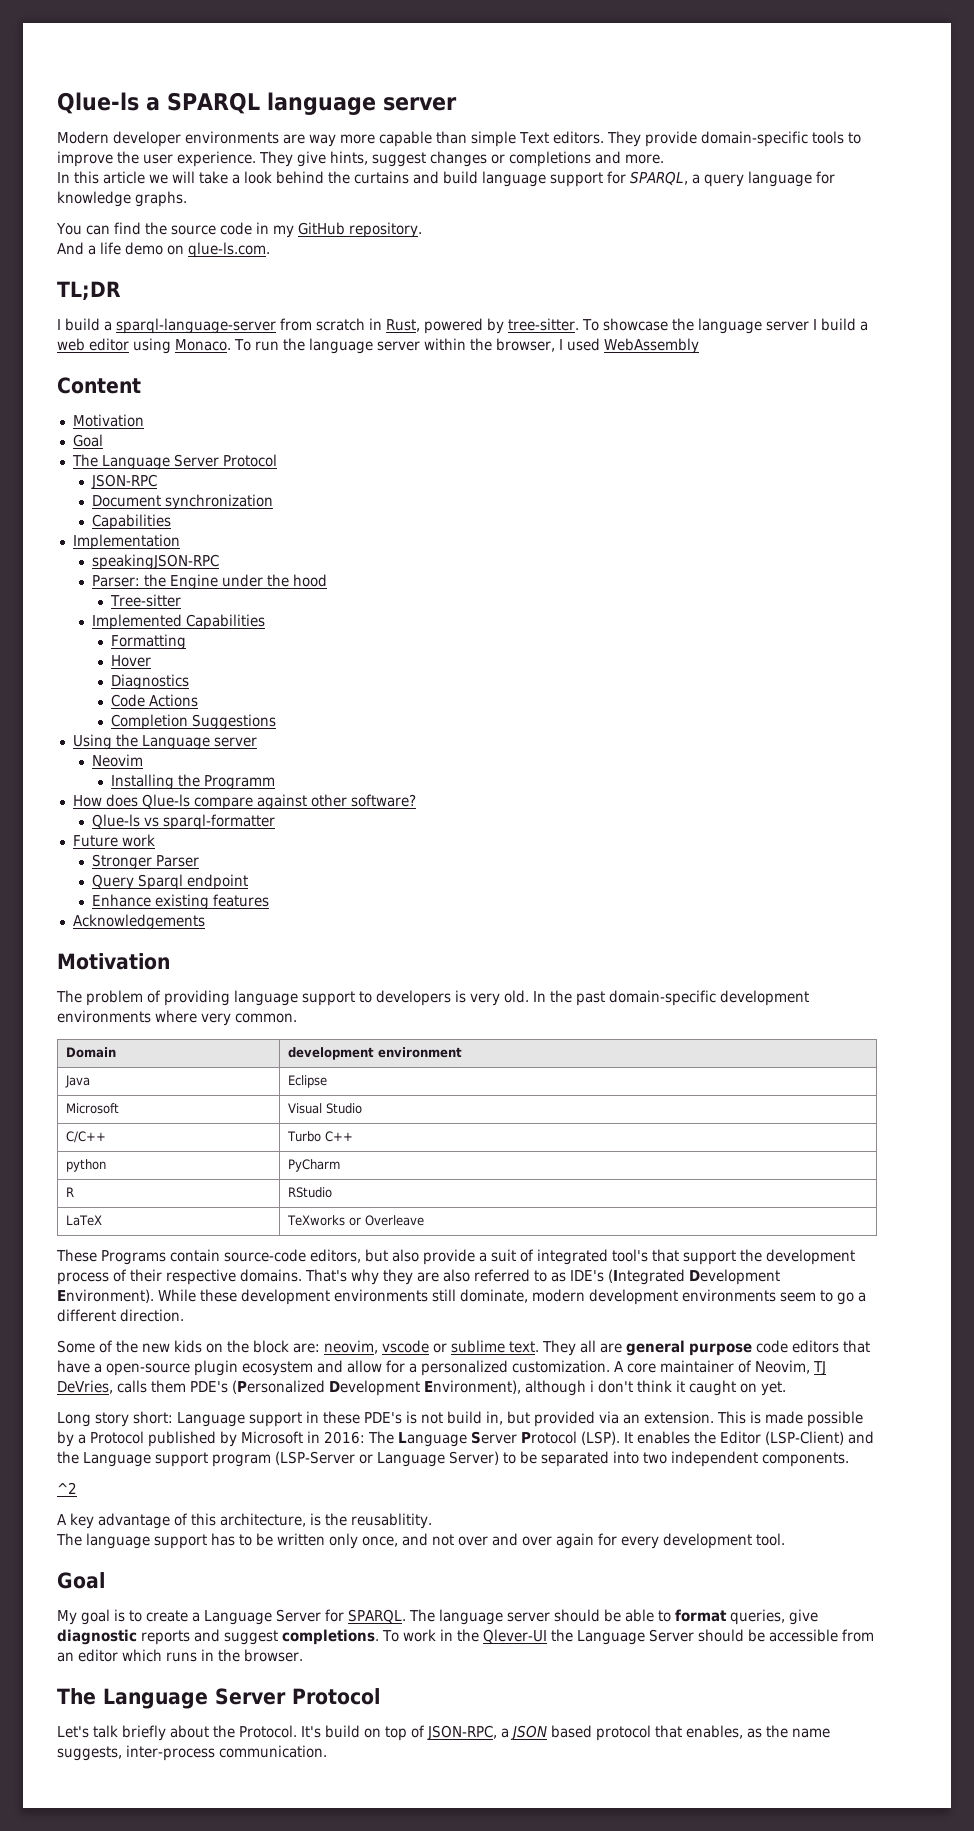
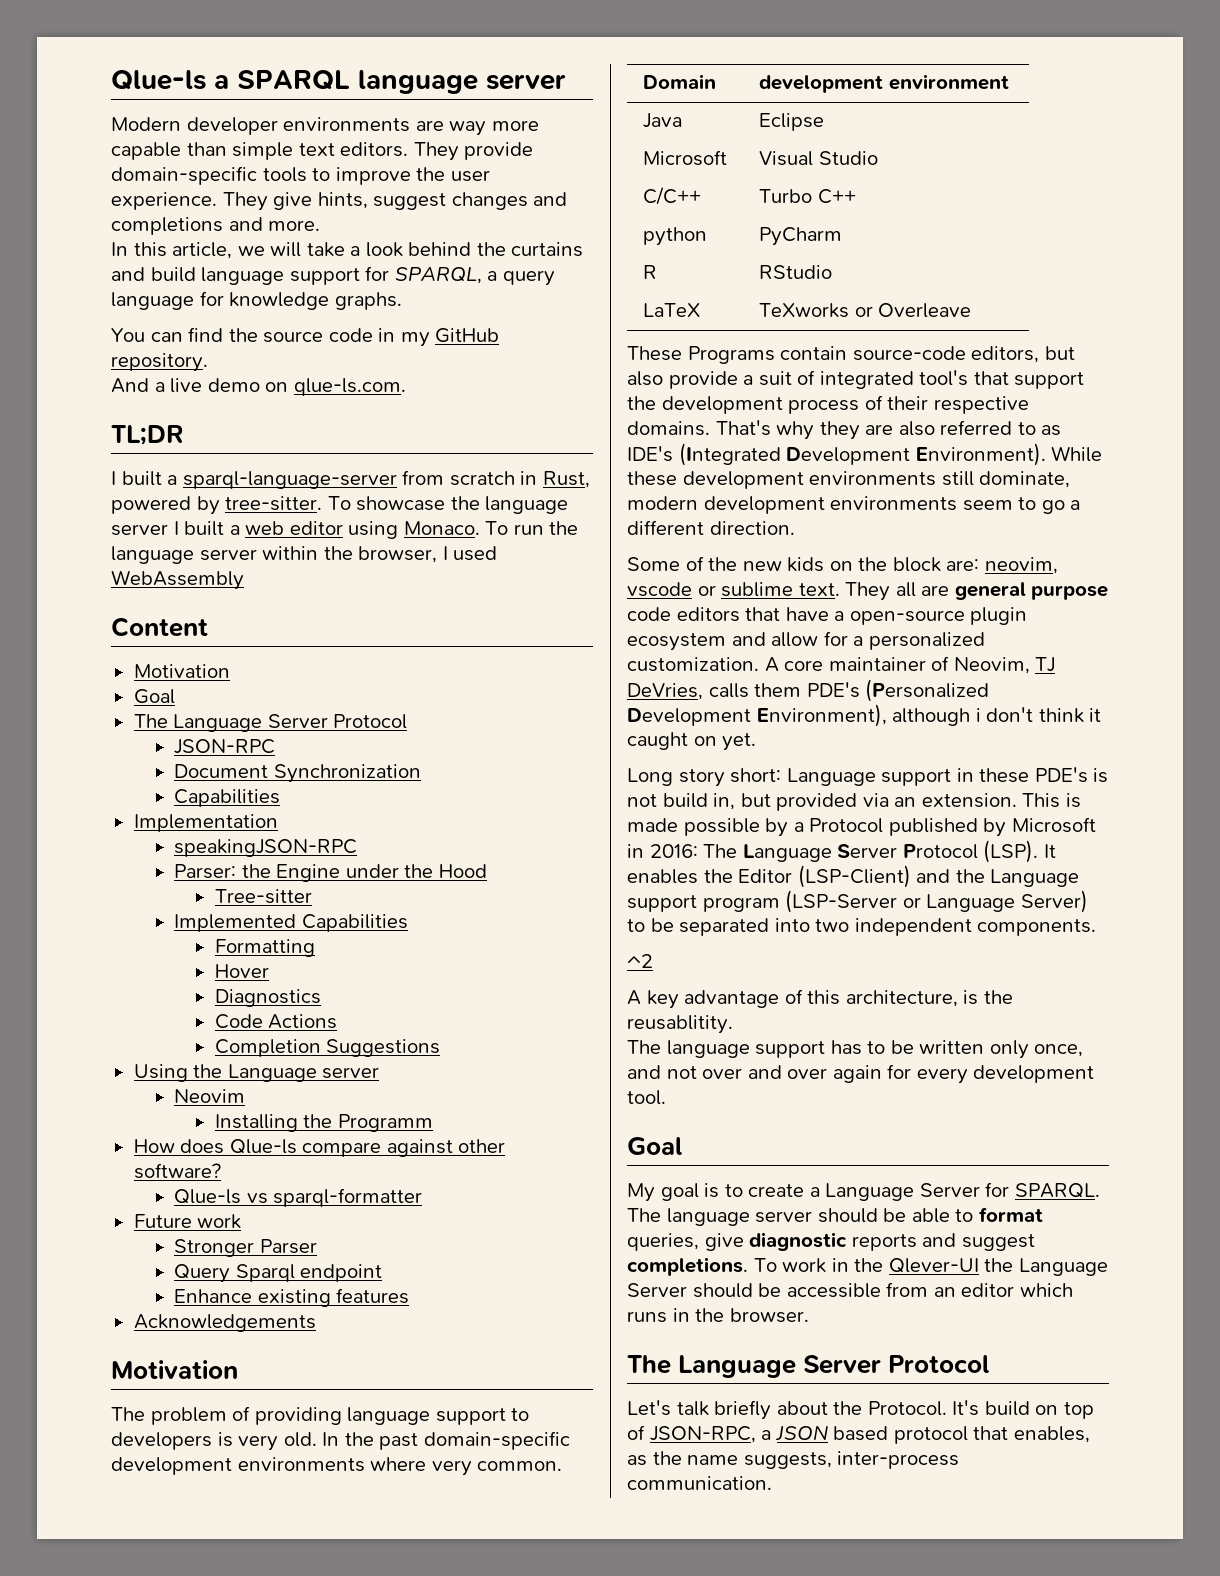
- Modern developer environments are way more capable than simple Text editors.
+ Modern developer environments are way more capable than simple text editors.
- They give hints, suggest changes or completions and more.
+ They give hints, suggest changes and completions and more.
- In this article we will take a look behind the curtains and build language support for SPARQL, a query language for knowledge graphs.
+ In this article, we will take a look behind the curtains and build language support for SPARQL, a query language for knowledge graphs.
- And a life demo on qlue-ls.com.
+ And a live demo on qlue-ls.com.
- I build a sparql-language-server from scratch in Rust, powered by tree-sitter.
+ I built a sparql-language-server from scratch in Rust, powered by tree-sitter.
- To showcase the language server I build a web editor using Monaco.
+ To showcase the language server I built a web editor using Monaco.
- Document synchronization
+ Document Synchronization
- Parser: the Engine under the hood
+ Parser: the Engine under the Hood

